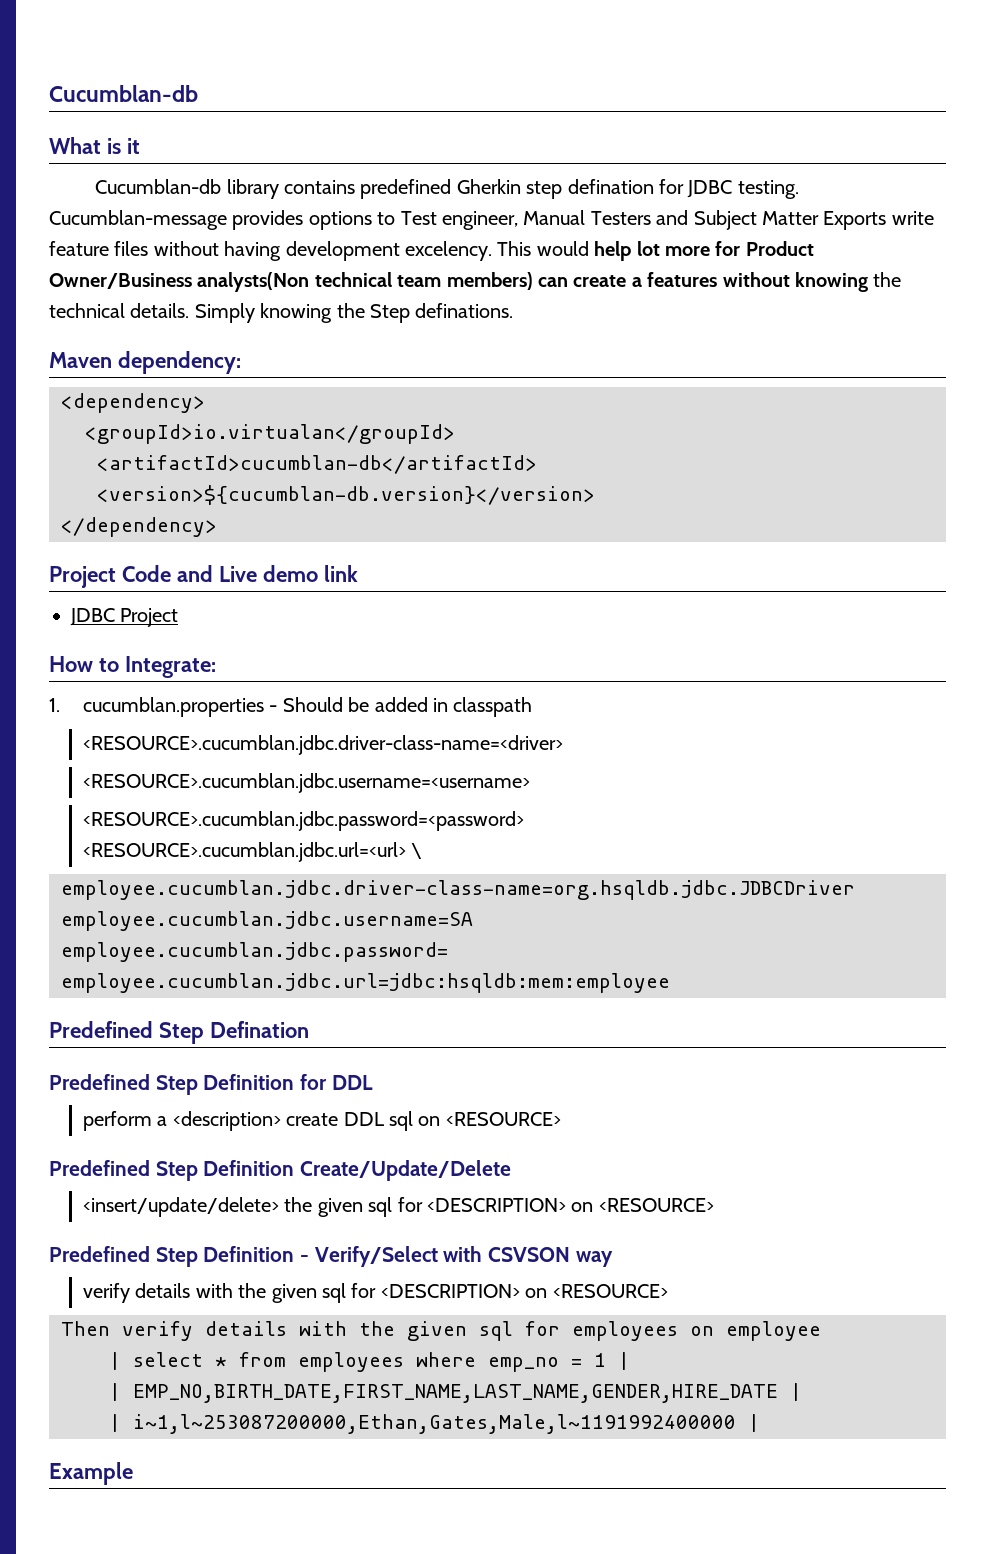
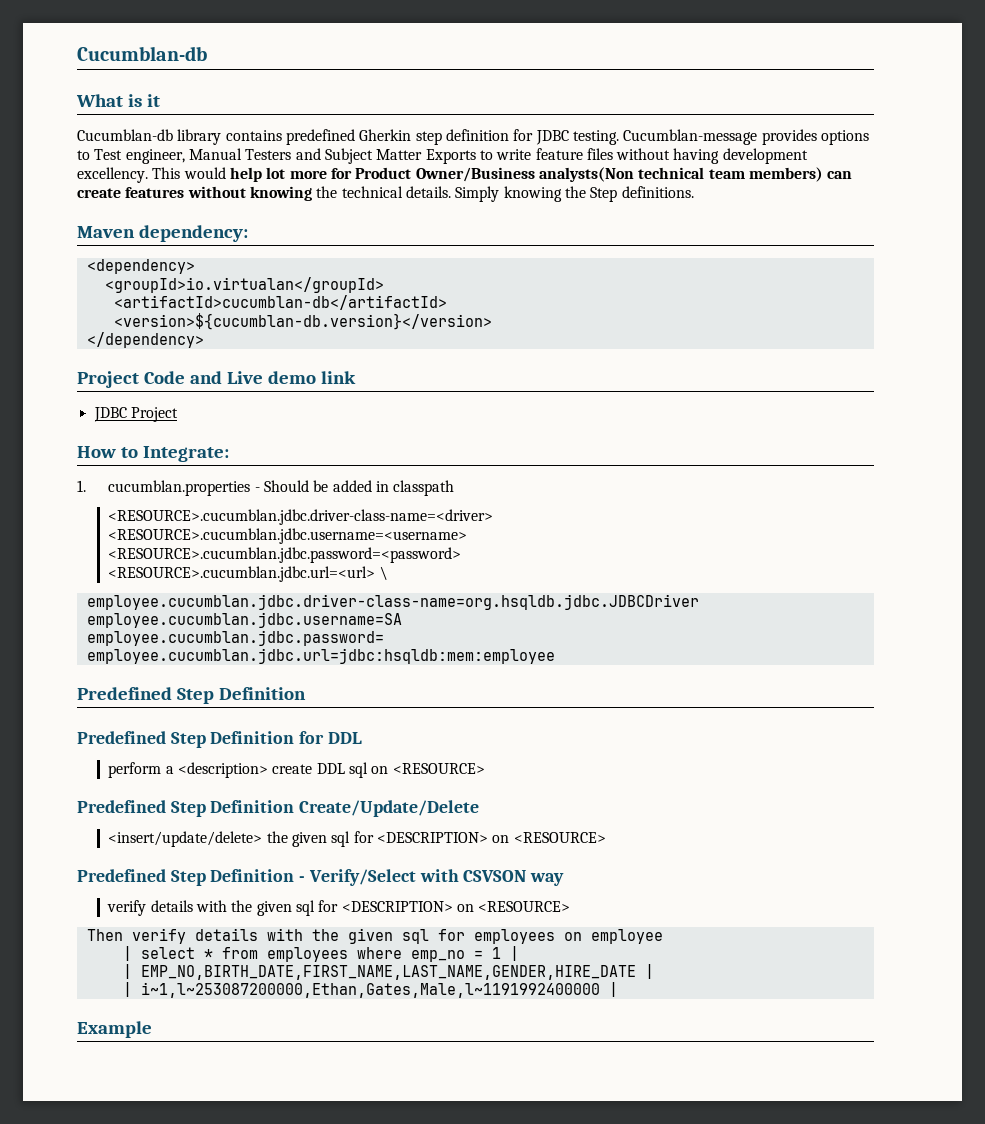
- Cucumblan-db library contains predefined Gherkin step defination for JDBC testing.
+ Cucumblan-db library contains predefined Gherkin step definition for JDBC testing.
- Cucumblan-message provides options to Test engineer, Manual Testers and Subject Matter Exports write feature files without having development excelency.
+ Cucumblan-message provides options to Test engineer, Manual Testers and Subject Matter Exports to write feature files without having development excellency.
- This would help lot more for Product Owner/Business analysts(Non technical team members) can create a features without knowing the technical details.
+ This would help lot more for Product Owner/Business analysts(Non technical team members) can create features without knowing the technical details.
- Simply knowing the Step definations.
+ Simply knowing the Step definitions.
  employee.cucumblan.jdbc.url=jdbc:hsqldb:mem:employee
- Predefined Step Defination
+ Predefined Step Definition

